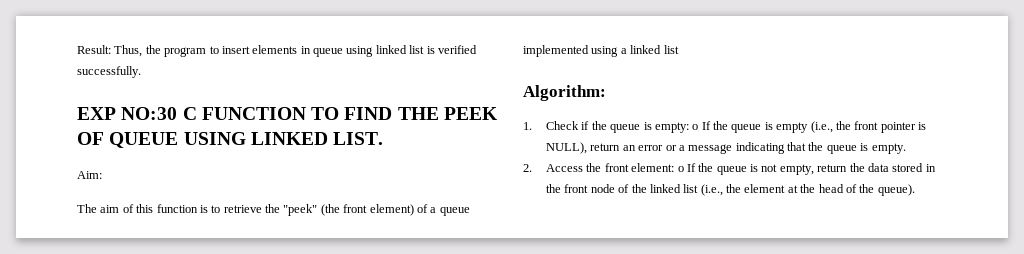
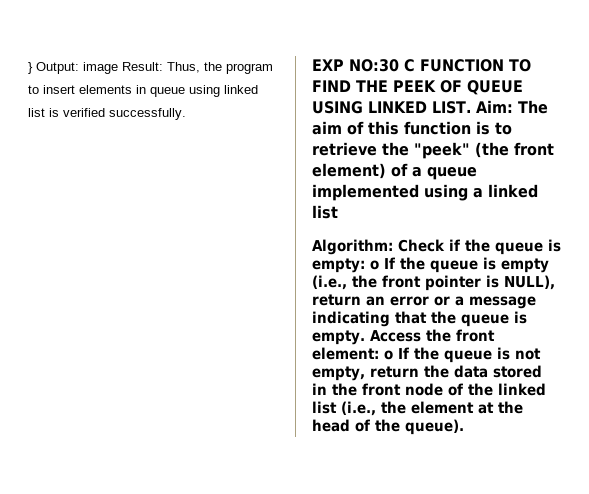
- Result: Thus, the program to insert elements in queue using linked list is verified successfully.
+ } Output: image Result: Thus, the program to insert elements in queue using linked list is verified successfully.
- EXP NO:30 C FUNCTION TO FIND THE PEEK OF QUEUE USING LINKED LIST.
- Aim:
- The aim of this function is to retrieve the "peek" (the front element) of a queue implemented using a linked list
+ EXP NO:30 C FUNCTION TO FIND THE PEEK OF QUEUE USING LINKED LIST. Aim: The aim of this function is to retrieve the "peek" (the front element) of a queue implemented using a linked list
- Algorithm:
- 1. Check if the queue is empty:
+ Algorithm: Check if the queue is empty:
- o If the queue is empty (i.e., the front pointer is NULL), return an error or a message indicating that the queue is empty.
- 2. Access the front element:
+ o If the queue is empty (i.e., the front pointer is NULL), return an error or a message indicating that the queue is empty. Access the front element:

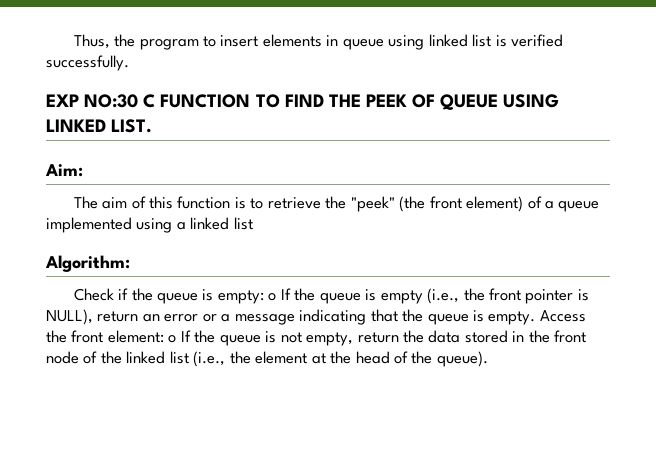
- } Output: image Result: Thus, the program to insert elements in queue using linked list is verified successfully.
+ Thus, the program to insert elements in queue using linked list is verified successfully.
- EXP NO:30 C FUNCTION TO FIND THE PEEK OF QUEUE USING LINKED LIST. Aim: The aim of this function is to retrieve the "peek" (the front element) of a queue implemented using a linked list
+ EXP NO:30 C FUNCTION TO FIND THE PEEK OF QUEUE USING LINKED LIST.
+ Aim:
+ The aim of this function is to retrieve the "peek" (the front element) of a queue implemented using a linked list
- Algorithm: Check if the queue is empty: o If the queue is empty (i.e., the front pointer is NULL), return an error or a message indicating that the queue is empty.
+ Algorithm:
+ Check if the queue is empty: o If the queue is empty (i.e., the front pointer is NULL), return an error or a message indicating that the queue is empty.

